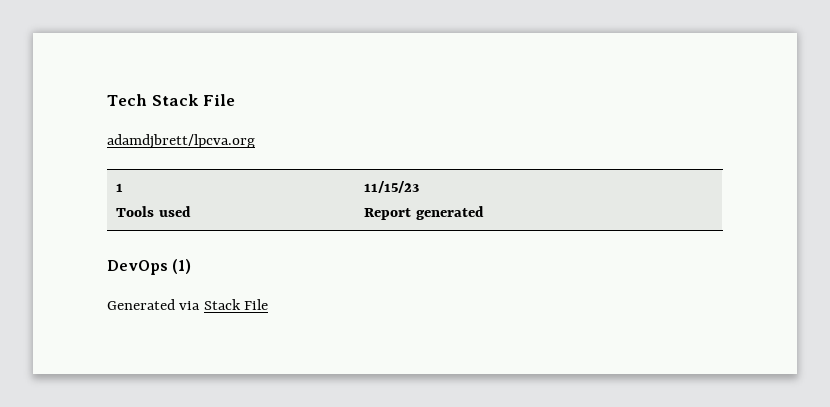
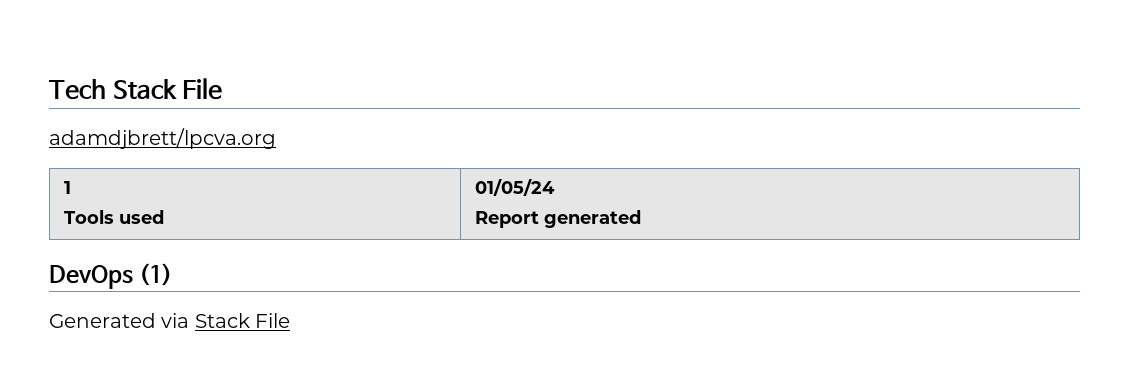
  adamdjbrett/lpcva.org
  1
- Tools used | 11/15/23
+ Tools used | 01/05/24

